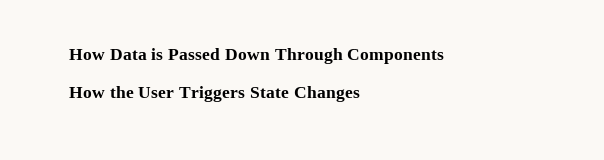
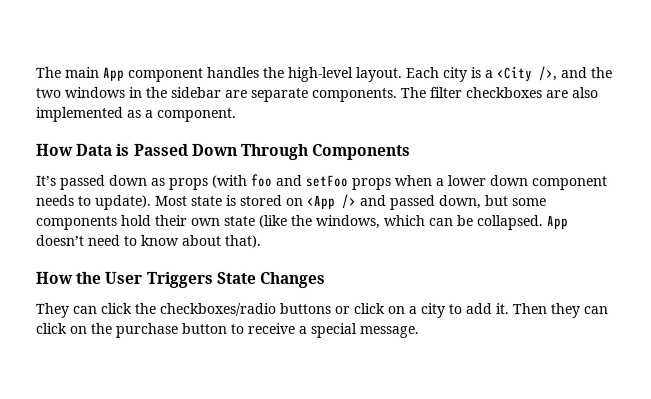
+ The main App component handles the high-level layout. Each city is a <City />, and the two windows in the sidebar are separate components. The filter checkboxes are also implemented as a component.
+ It’s passed down as props (with foo and setFoo props when a lower down component needs to update). Most state is stored on <App /> and passed down, but some components hold their own state (like the windows, which can be collapsed. App doesn’t need to know about that).
+ They can click the checkboxes/radio buttons or click on a city to add it. Then they can click on the purchase button to receive a special message.

